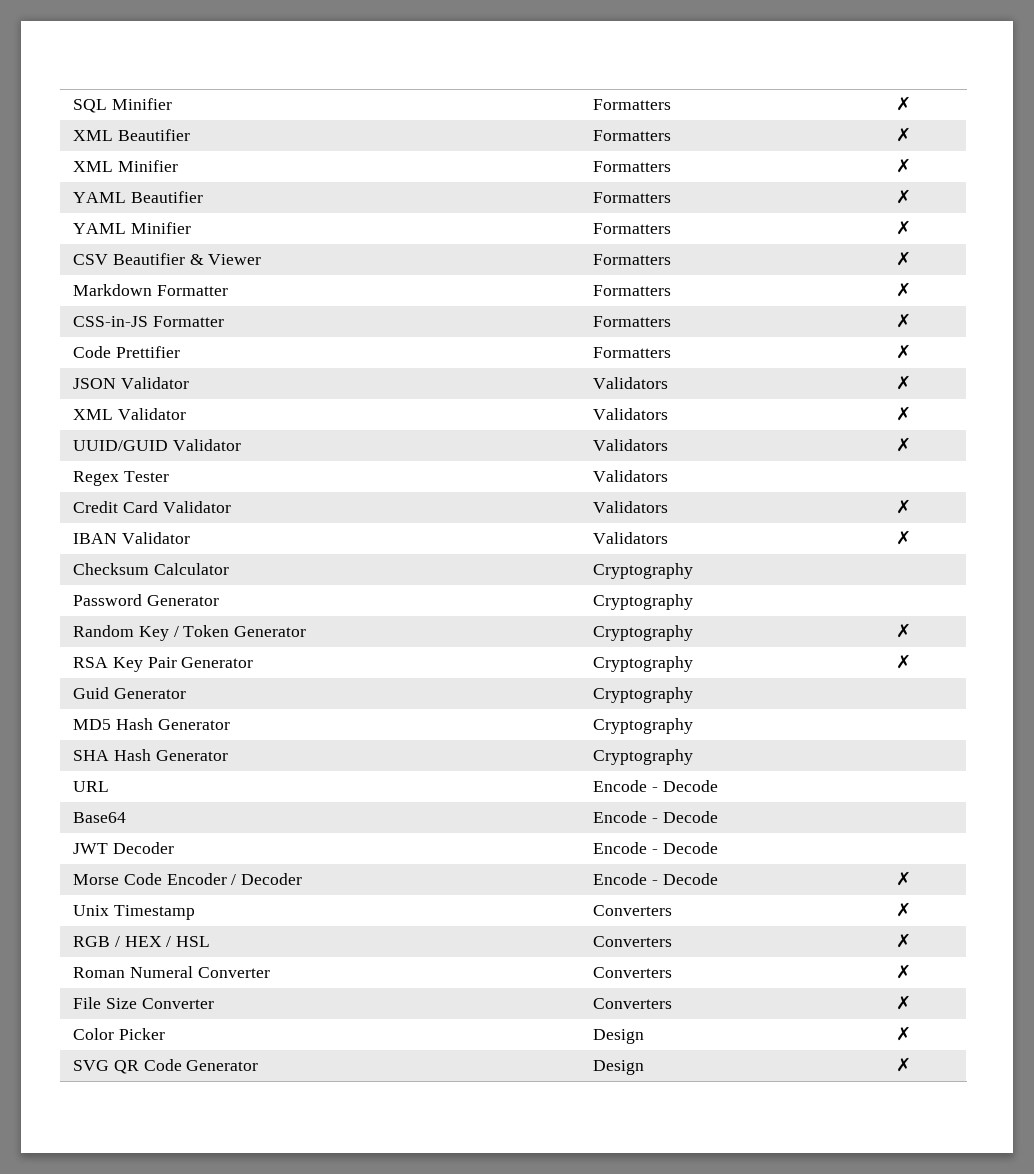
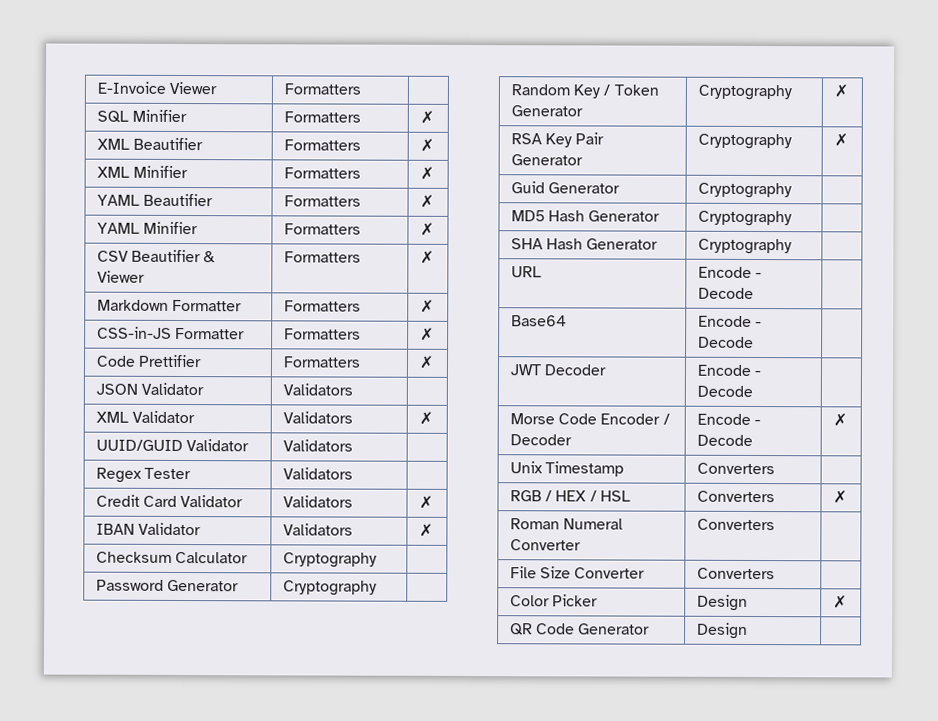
+ E-Invoice Viewer | Formatters |
- JSON Validator | Validators | ✗
+ JSON Validator | Validators |
- UUID/GUID Validator | Validators | ✗
+ UUID/GUID Validator | Validators |
- Unix Timestamp | Converters | ✗
+ Unix Timestamp | Converters |
- Roman Numeral Converter | Converters | ✗
+ Roman Numeral Converter | Converters |
- File Size Converter | Converters | ✗
+ File Size Converter | Converters |
- SVG QR Code Generator | Design | ✗
+ QR Code Generator | Design |

